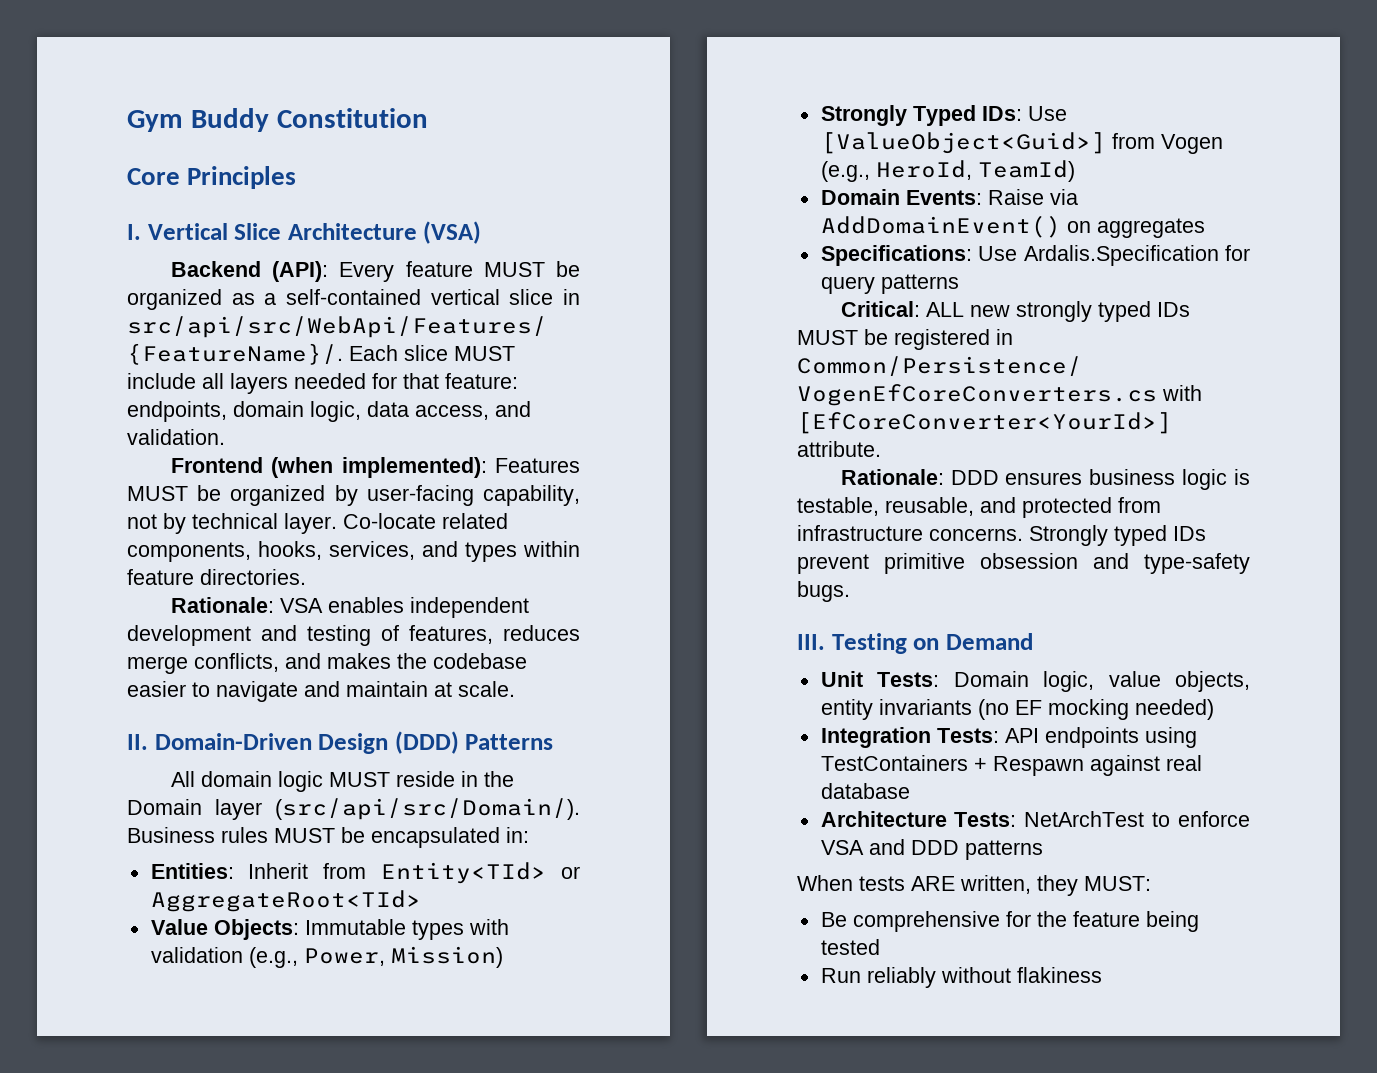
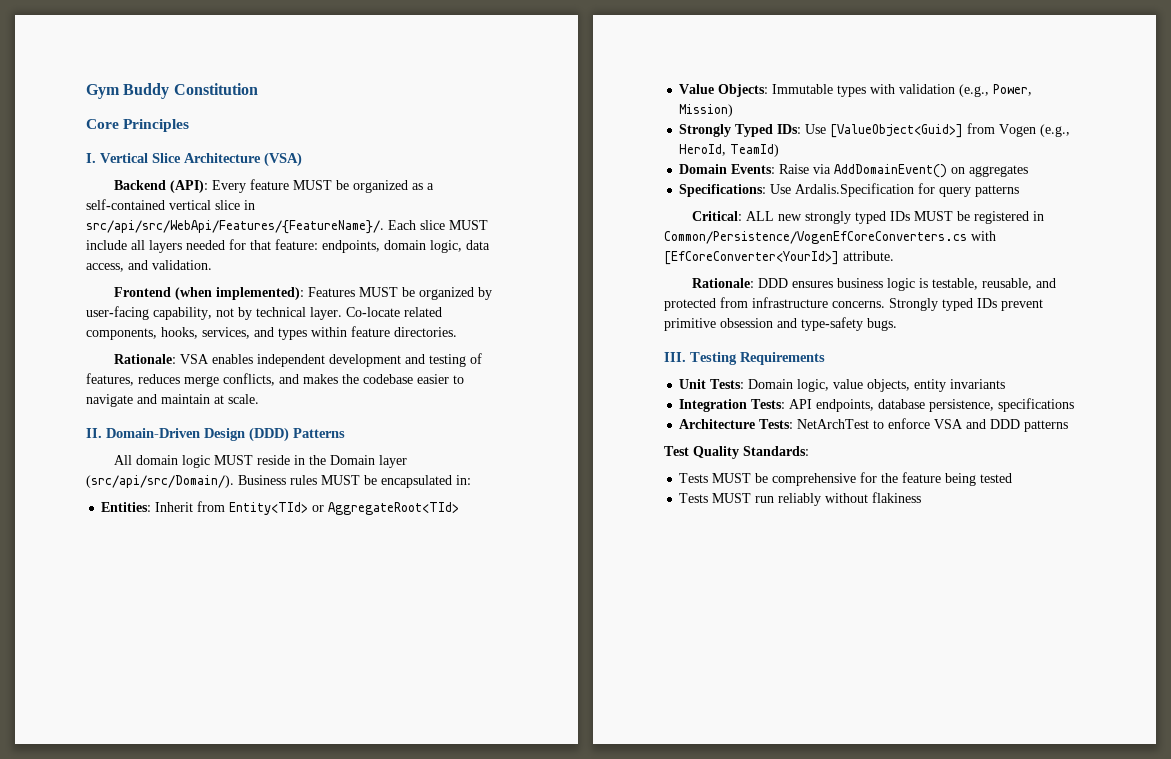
- III. Testing on Demand
+ III. Testing Requirements
- Unit Tests: Domain logic, value objects, entity invariants (no EF mocking needed)
+ Unit Tests: Domain logic, value objects, entity invariants
- Integration Tests: API endpoints using TestContainers + Respawn against real database
+ Integration Tests: API endpoints, database persistence, specifications
- When tests ARE written, they MUST:
- Be comprehensive for the feature being tested
+ Test Quality Standards:
+ Tests MUST be comprehensive for the feature being tested
- Run reliably without flakiness
+ Tests MUST run reliably without flakiness

